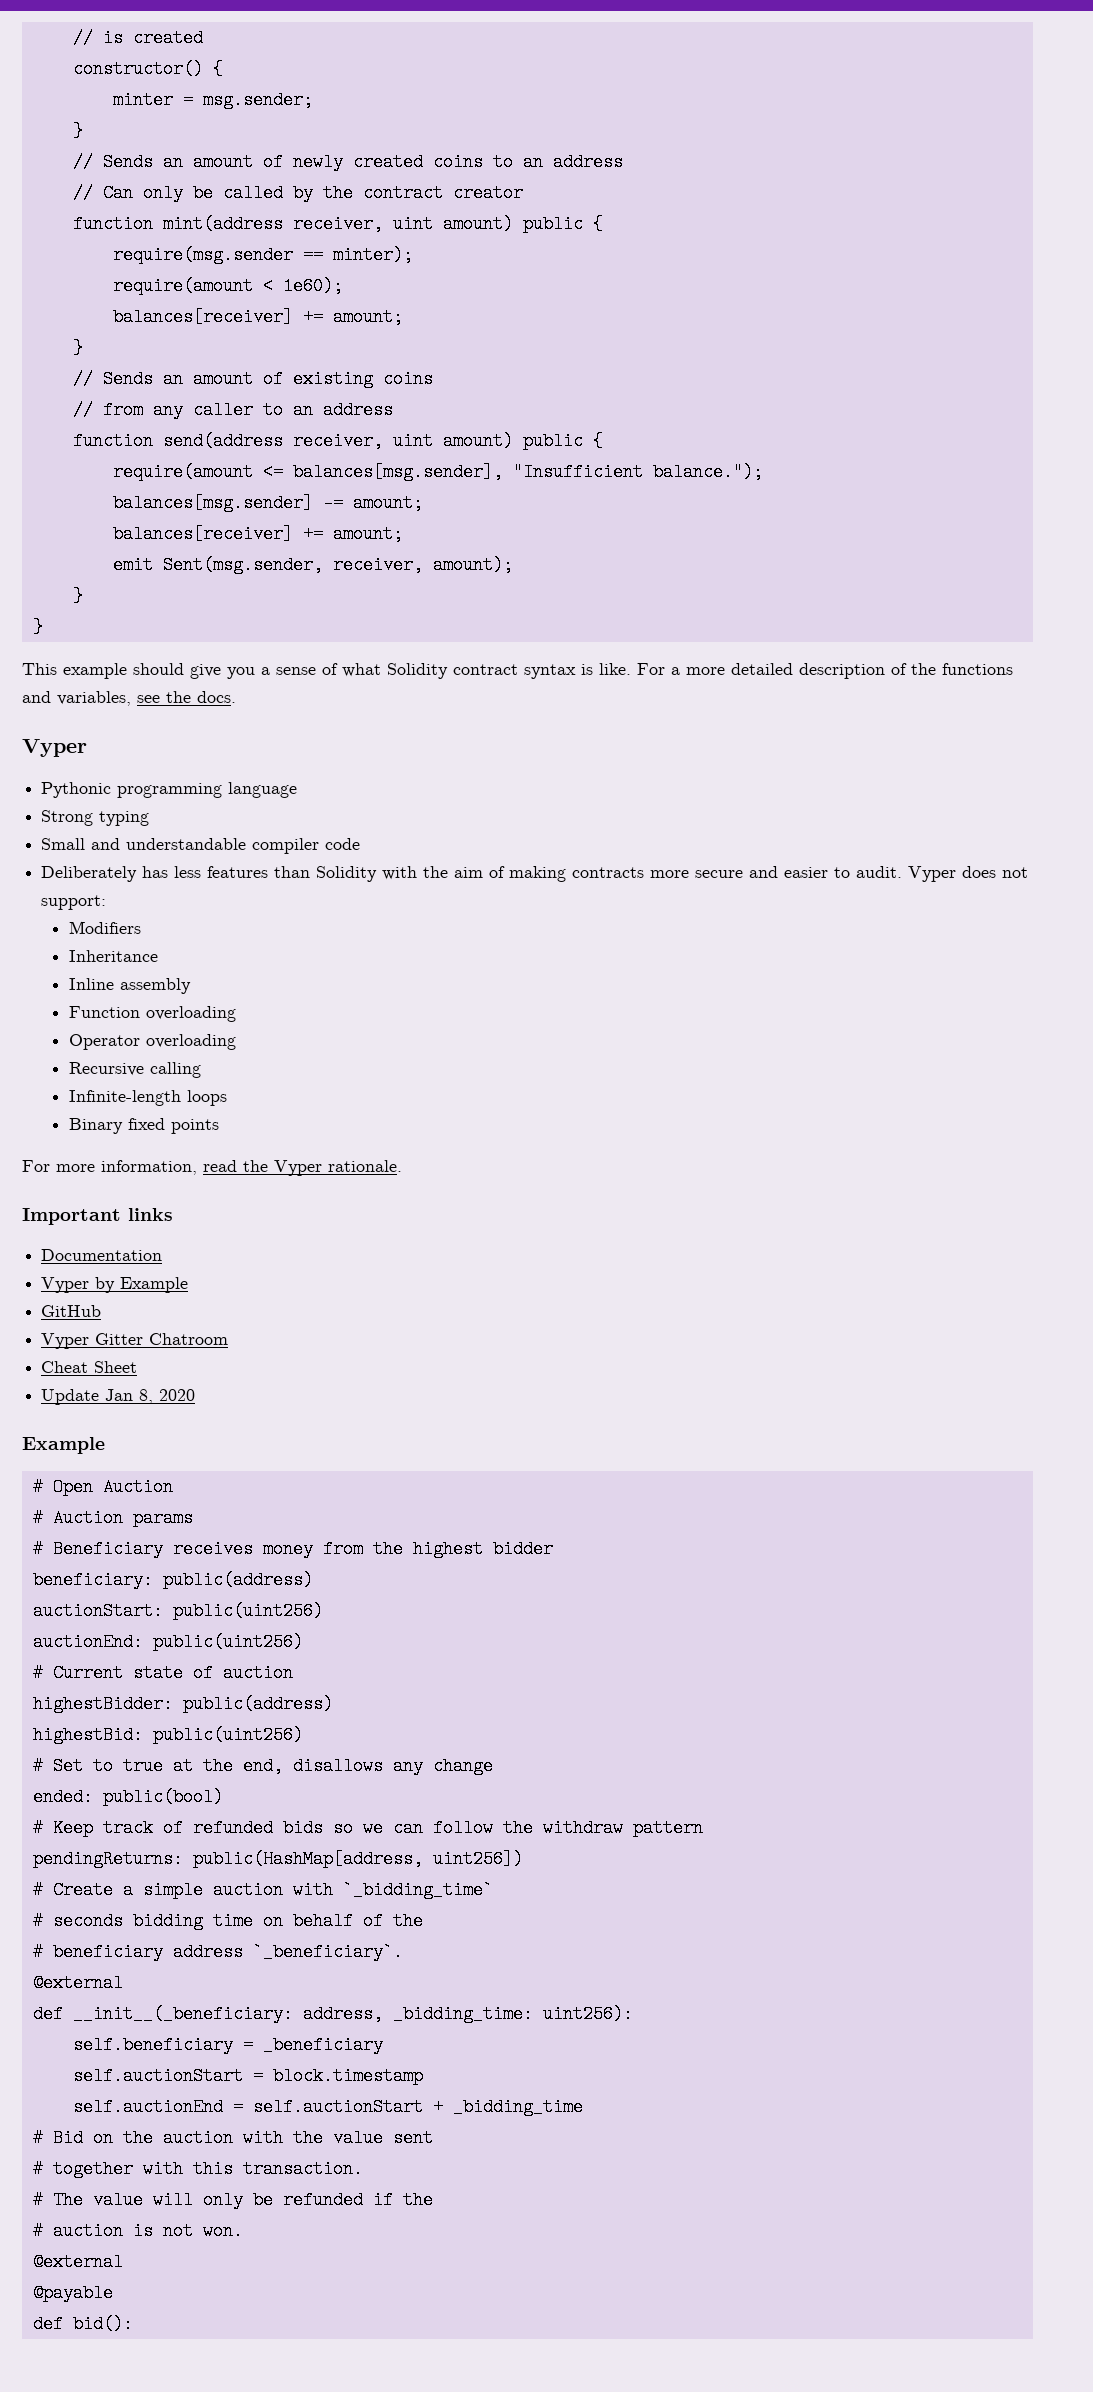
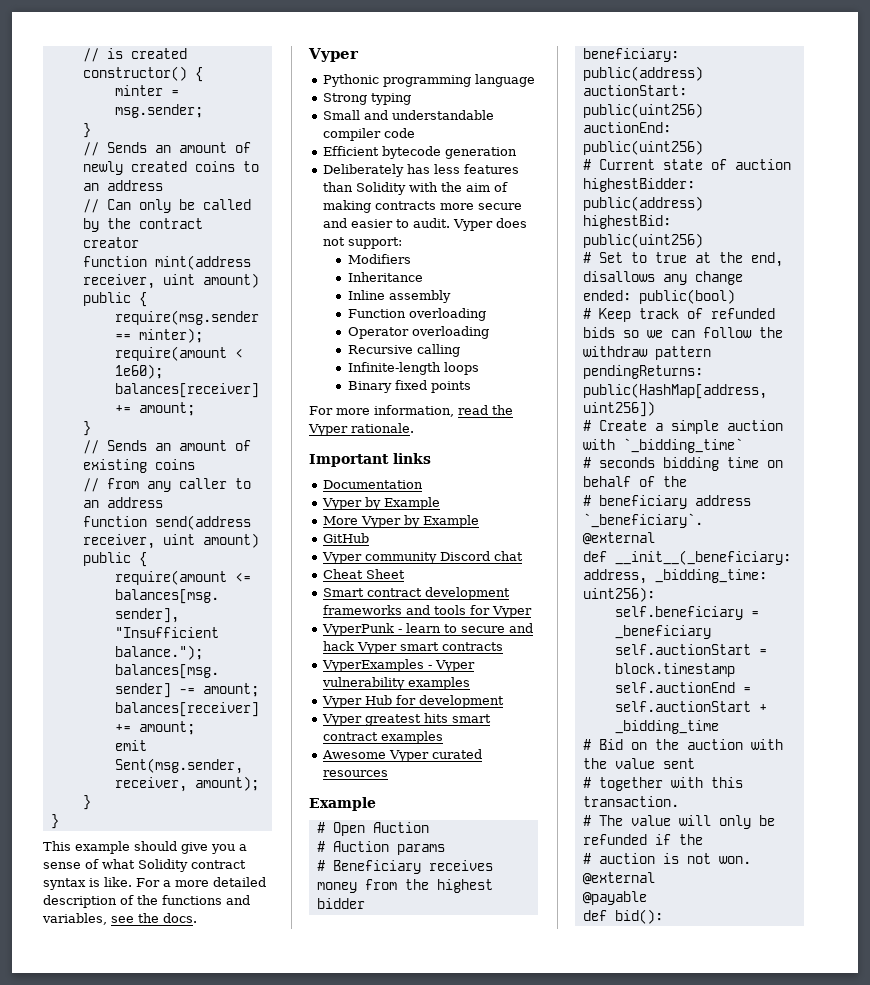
+ Efficient bytecode generation
+ More Vyper by Example
- Vyper Gitter Chatroom
+ Vyper community Discord chat
- Update Jan 8, 2020
+ Smart contract development frameworks and tools for Vyper
+ VyperPunk - learn to secure and hack Vyper smart contracts
+ VyperExamples - Vyper vulnerability examples
+ Vyper Hub for development
+ Vyper greatest hits smart contract examples
+ Awesome Vyper curated resources

